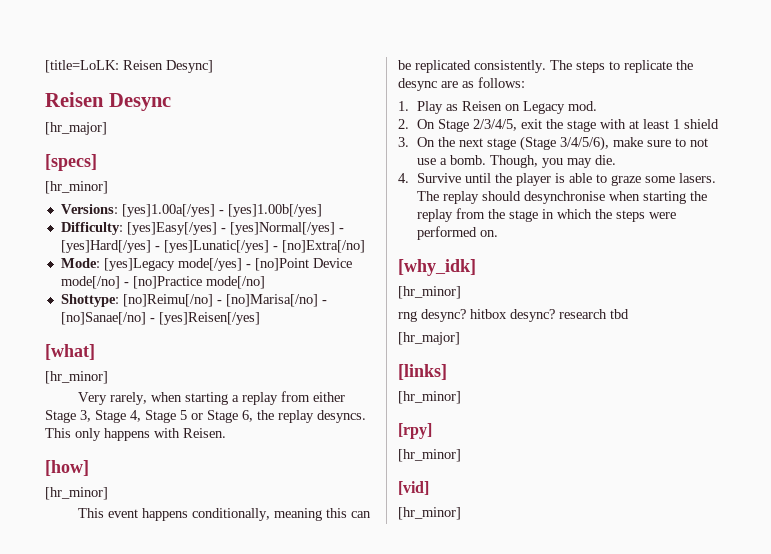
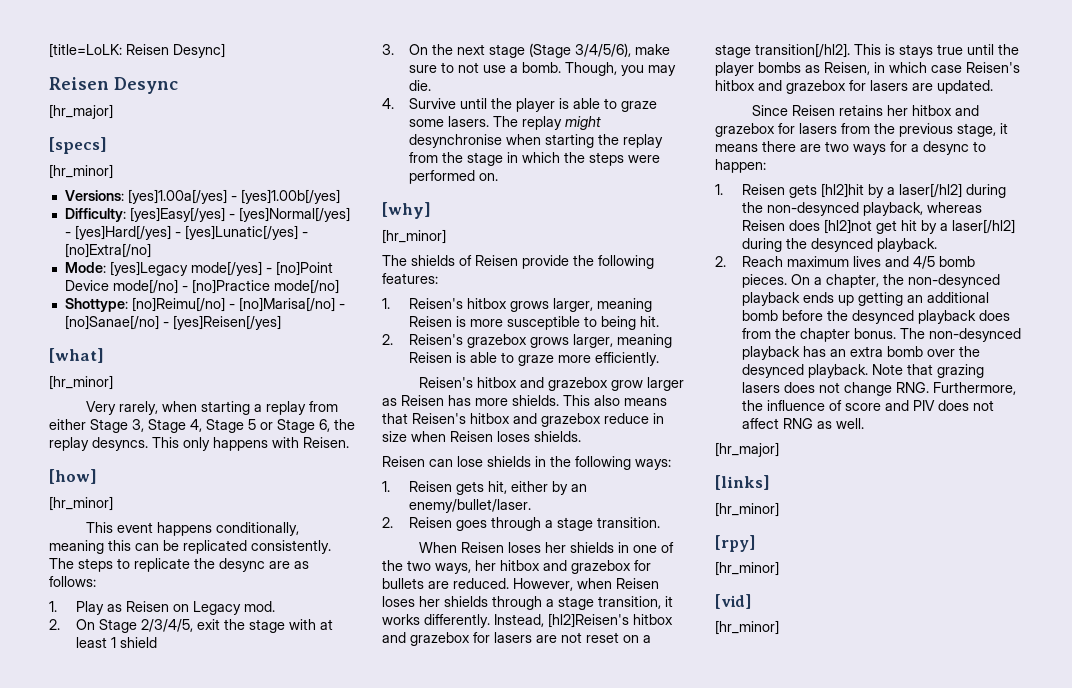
- The replay should desynchronise when starting the replay from the stage in which the steps were performed on.
+ The replay might desynchronise when starting the replay from the stage in which the steps were performed on.
- [why_idk]
+ [why]
  [hr_minor]
- rng desync? hitbox desync? research tbd
+ The shields of Reisen provide the following features:
+ 1. Reisen's hitbox grows larger, meaning Reisen is more susceptible to being hit.
+ 2. Reisen's grazebox grows larger, meaning Reisen is able to graze more efficiently.
+ Reisen's hitbox and grazebox grow larger as Reisen has more shields. This also means that Reisen's hitbox and grazebox reduce in size when Reisen loses shields.
+ Reisen can lose shields in the following ways:
+ 1. Reisen gets hit, either by an enemy/bullet/laser.
+ 2. Reisen goes through a stage transition.
+ When Reisen loses her shields in one of the two ways, her hitbox and grazebox for bullets are reduced. However, when Reisen loses her shields through a stage transition, it works differently. Instead, [hl2]Reisen's hitbox and grazebox for lasers are not reset on a stage transition[/hl2]. This is stays true until the player bombs as Reisen, in which case Reisen's hitbox and grazebox for lasers are updated.
+ Since Reisen retains her hitbox and grazebox for lasers from the previous stage, it means there are two ways for a desync to happen:
+ 1. Reisen gets [hl2]hit by a laser[/hl2] during the non-desynced playback, whereas Reisen does [hl2]not get hit by a laser[/hl2] during the desynced playback.
+ 2. Reach maximum lives and 4/5 bomb pieces. On a chapter, the non-desynced playback ends up getting an additional bomb before the desynced playback does from the chapter bonus. The non-desynced playback has an extra bomb over the desynced playback. Note that grazing lasers does not change RNG. Furthermore, the influence of score and PIV does not affect RNG as well.

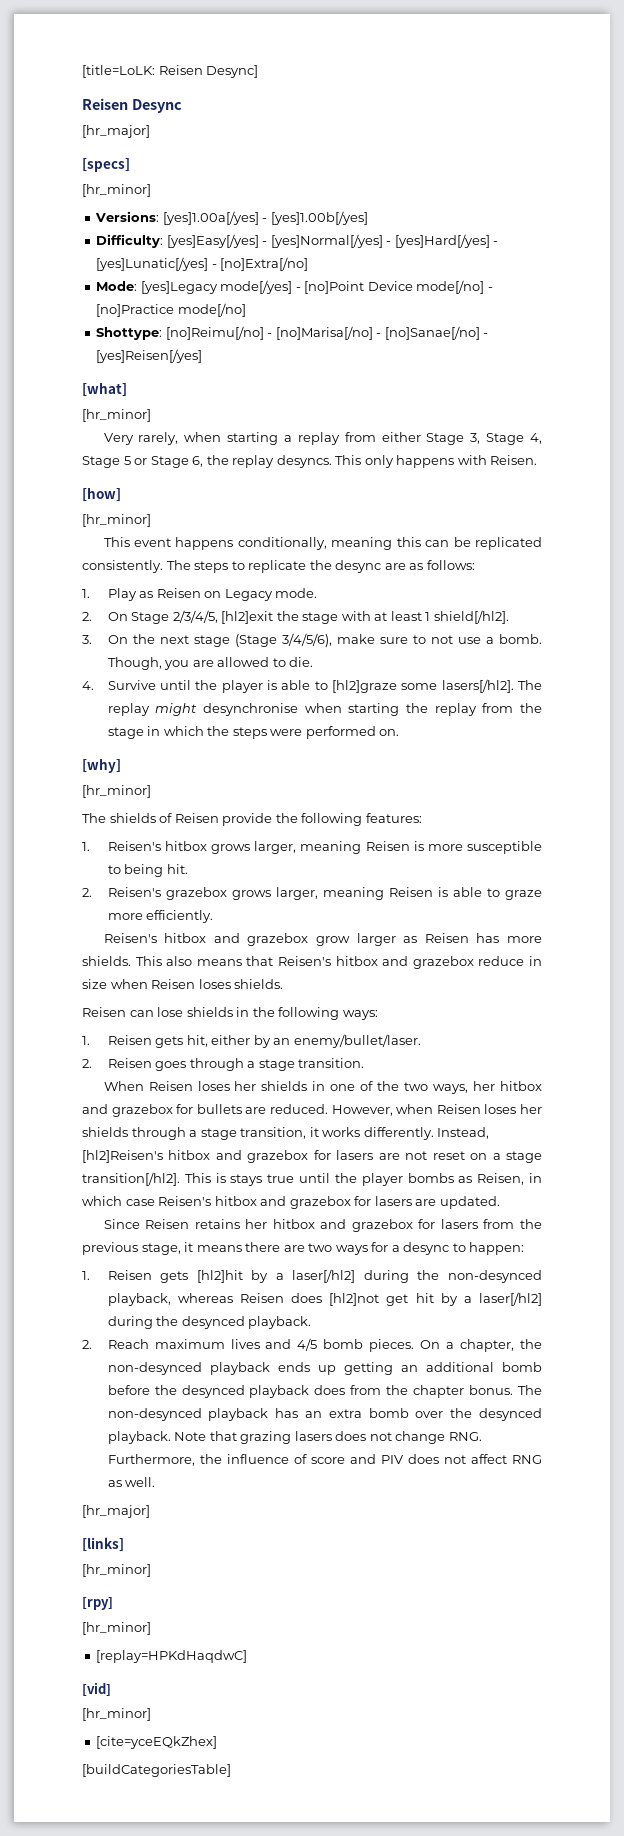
- 1. Play as Reisen on Legacy mod.
+ 1. Play as Reisen on Legacy mode.
- 2. On Stage 2/3/4/5, exit the stage with at least 1 shield
+ 2. On Stage 2/3/4/5, [hl2]exit the stage with at least 1 shield[/hl2].
- Though, you may die.
+ Though, you are allowed to die.
- 4. Survive until the player is able to graze some lasers.
+ 4. Survive until the player is able to [hl2]graze some lasers[/hl2].
+ [replay=HPKdHaqdwC]
+ [cite=yceEQkZhex]
+ [buildCategoriesTable]

